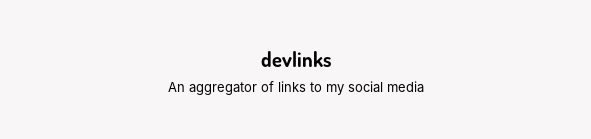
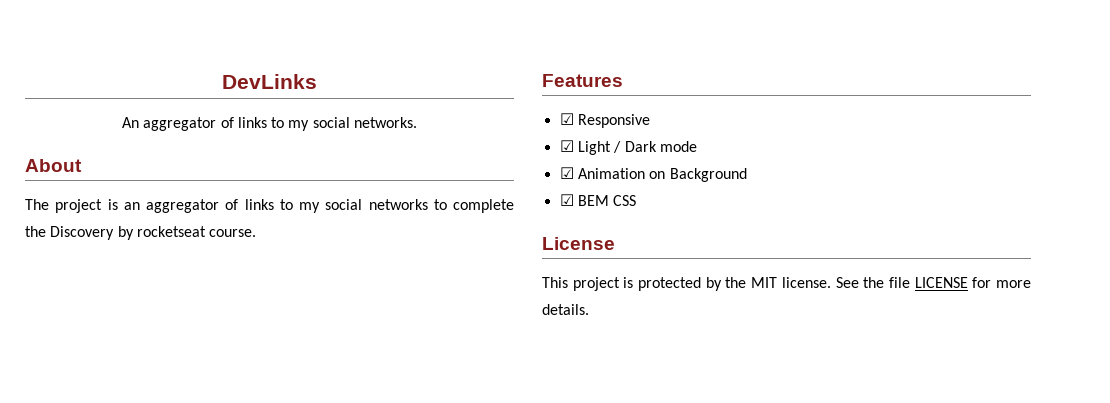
- devlinks
+ DevLinks
- An aggregator of links to my social media
+ An aggregator of links to my social networks.
+ About
+ The project is an aggregator of links to my social networks to complete the Discovery by rocketseat course.
+ Features
+ ☑ Responsive
+ ☑ Light / Dark mode
+ ☑ Animation on Background
+ ☑ BEM CSS
+ License
+ This project is protected by the MIT license. See the file LICENSE for more details.

